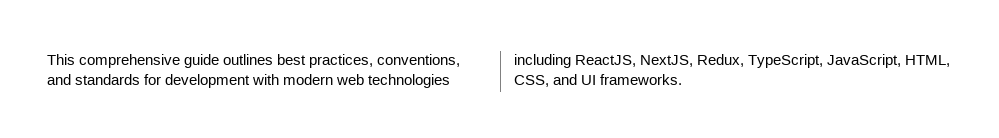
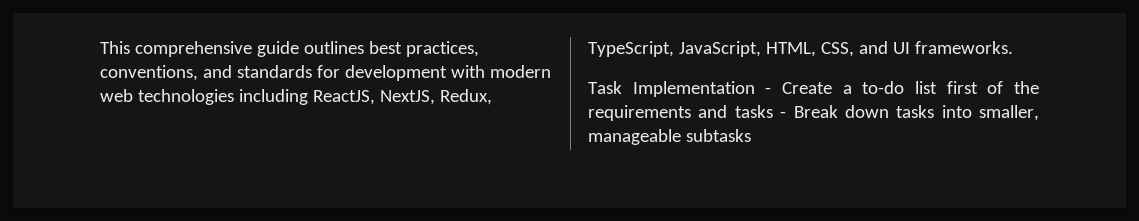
+ Task Implementation - Create a to-do list first of the requirements and tasks - Break down tasks into smaller, manageable subtasks

